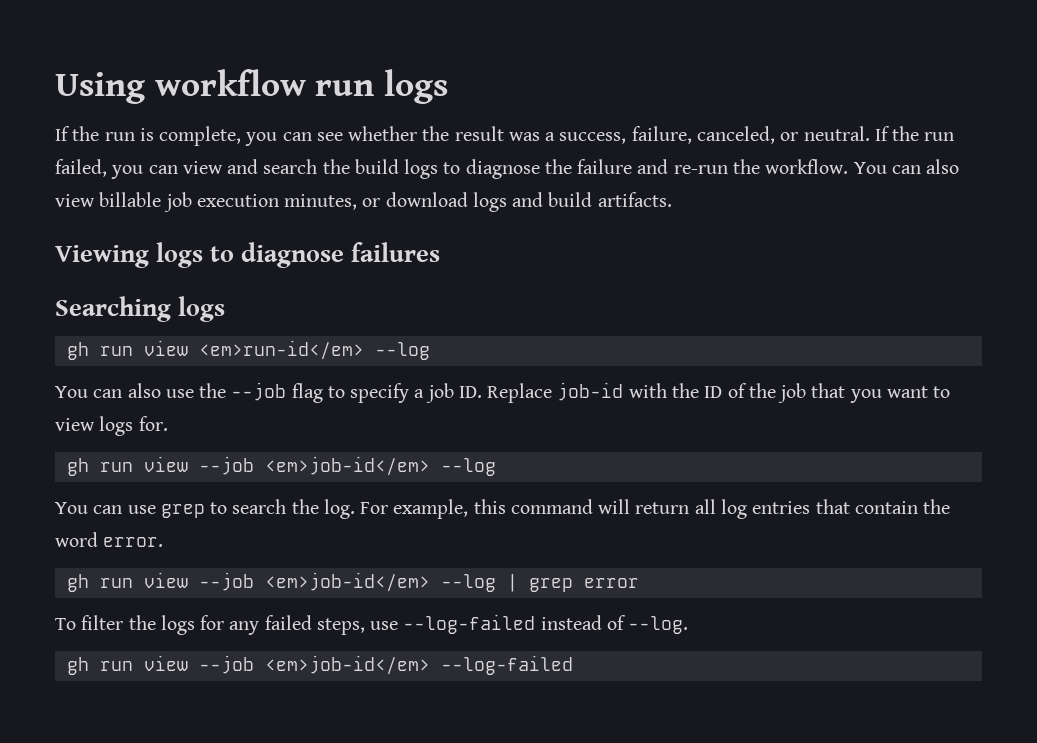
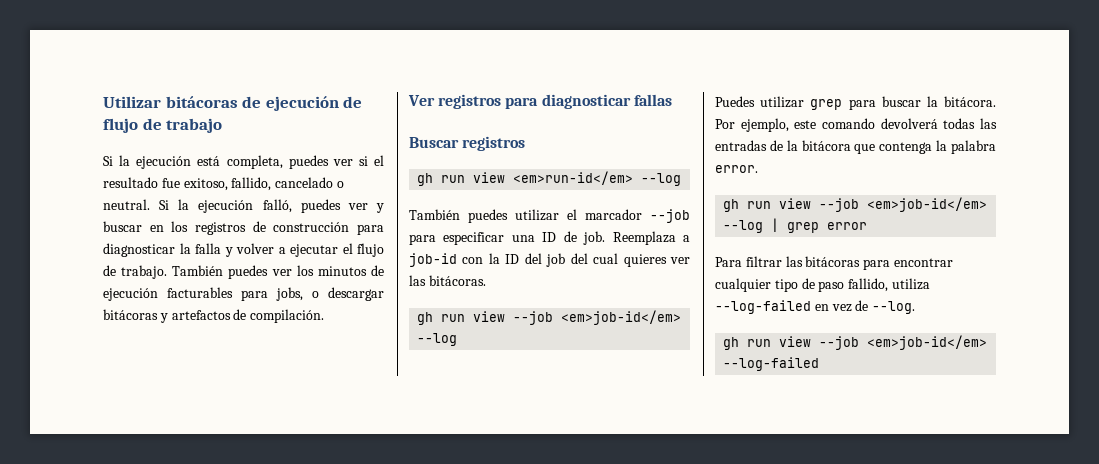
- Using workflow run logs
- If the run is complete, you can see whether the result was a success, failure, canceled, or neutral. If the run failed, you can view and search the build logs to diagnose the failure and re-run the workflow. You can also view billable job execution minutes, or download logs and build artifacts.
- Viewing logs to diagnose failures
- Searching logs
+ Utilizar bitácoras de ejecución de flujo de trabajo
+ Si la ejecución está completa, puedes ver si el resultado fue exitoso, fallido, cancelado o neutral. Si la ejecución falló, puedes ver y buscar en los registros de construcción para diagnosticar la falla y volver a ejecutar el flujo de trabajo. También puedes ver los minutos de ejecución facturables para jobs, o descargar bitácoras y artefactos de compilación.
+ Ver registros para diagnosticar fallas
+ Buscar registros
- You can also use the --job flag to specify a job ID. Replace job-id with the ID of the job that you want to view logs for.
+ También puedes utilizar el marcador --job para especificar una ID de job. Reemplaza a job-id con la ID del job del cual quieres ver las bitácoras.
- You can use grep to search the log. For example, this command will return all log entries that contain the word error.
+ Puedes utilizar grep para buscar la bitácora. Por ejemplo, este comando devolverá todas las entradas de la bitácora que contenga la palabra error.
- To filter the logs for any failed steps, use --log-failed instead of --log.
+ Para filtrar las bitácoras para encontrar cualquier tipo de paso fallido, utiliza --log-failed en vez de --log.

